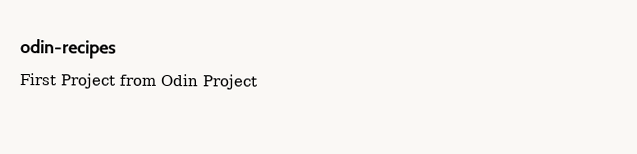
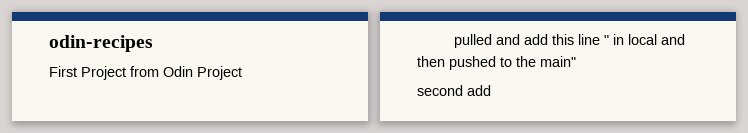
+ pulled and add this line " in local and then pushed to the main"
+ second add

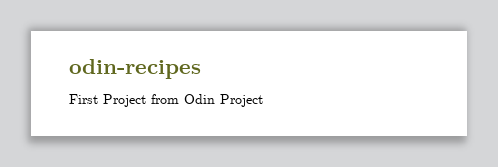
- pulled and add this line " in local and then pushed to the main"
- second add

